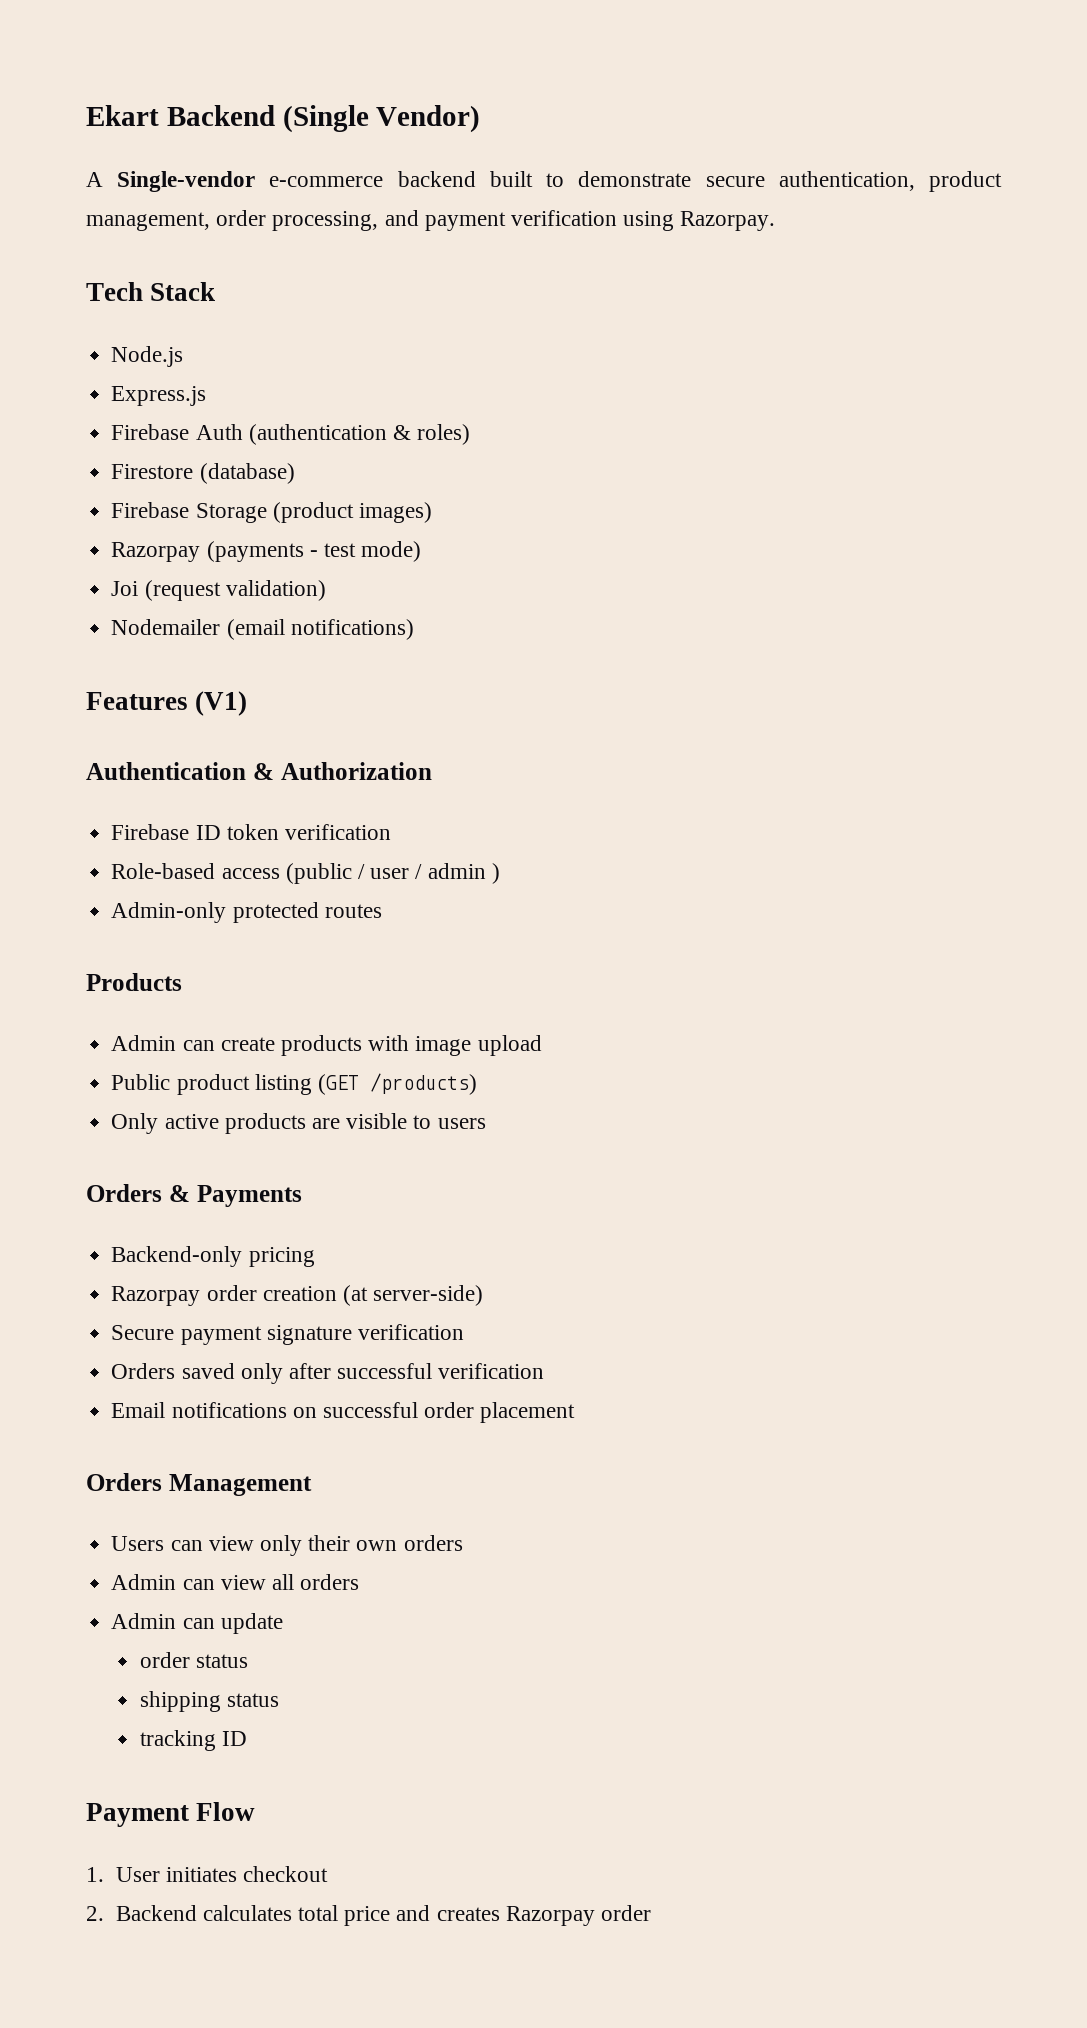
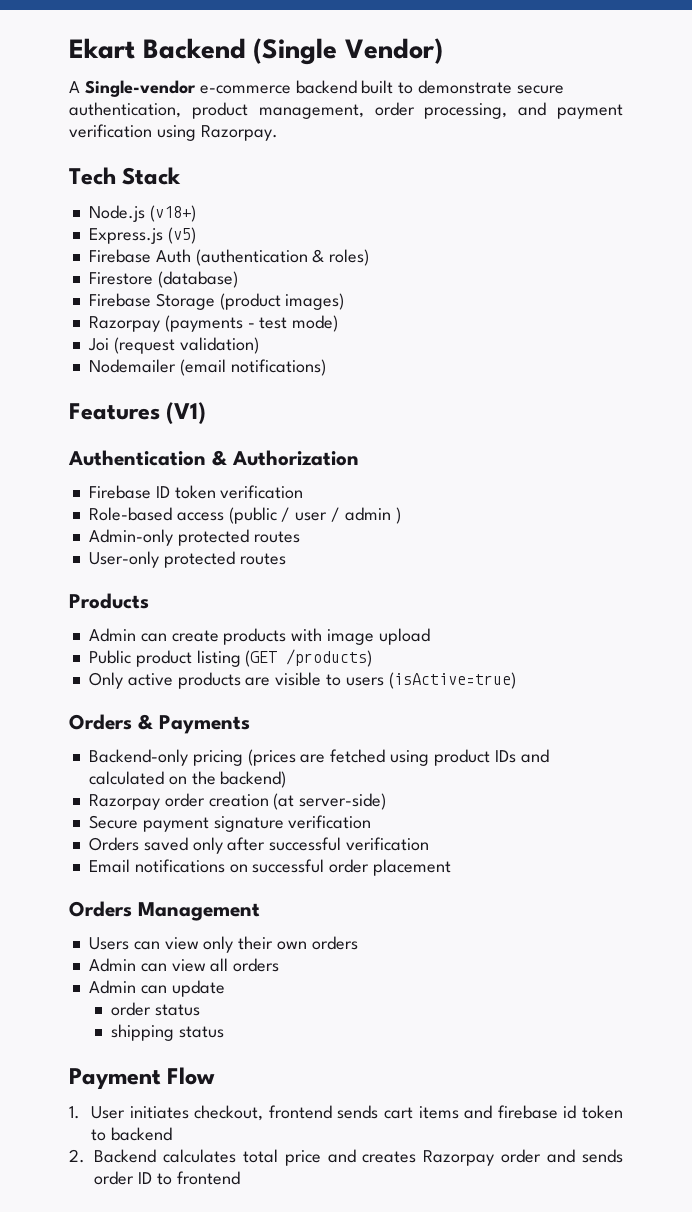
- Node.js
+ Node.js (v18+)
- Express.js
+ Express.js (v5)
+ User-only protected routes
- Only active products are visible to users
+ Only active products are visible to users (isActive=true)
- Backend-only pricing
+ Backend-only pricing (prices are fetched using product IDs and calculated on the backend)
- tracking ID
- 1. User initiates checkout
+ 1. User initiates checkout, frontend sends cart items and firebase id token to backend
- 2. Backend calculates total price and creates Razorpay order
+ 2. Backend calculates total price and creates Razorpay order and sends order ID to frontend

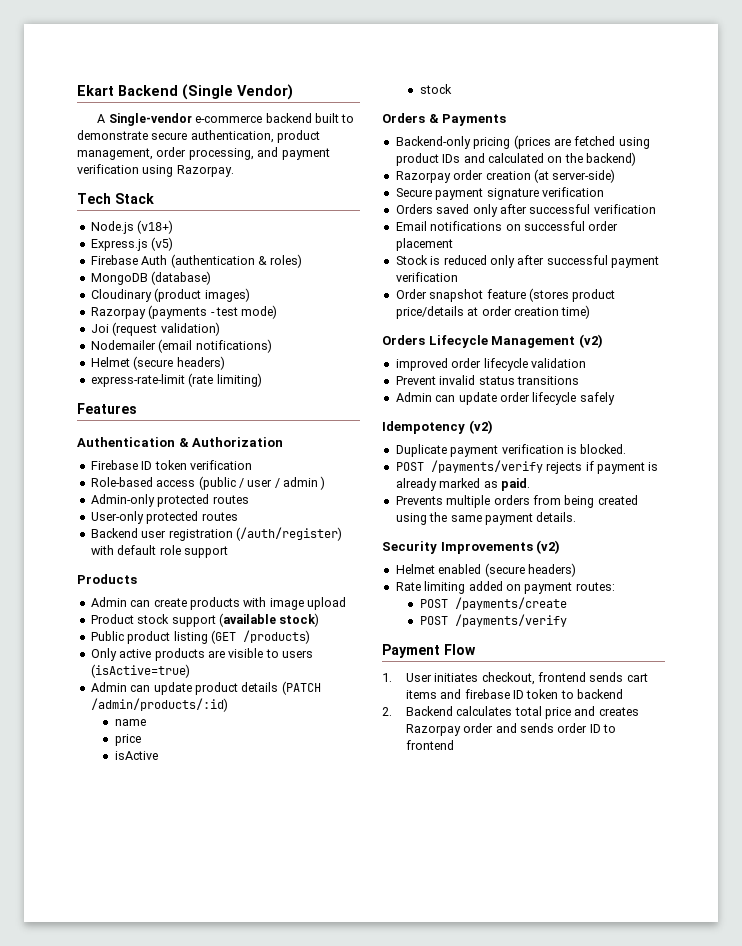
- Firestore (database)
+ MongoDB (database)
- Firebase Storage (product images)
+ Cloudinary (product images)
+ Helmet (secure headers)
+ express-rate-limit (rate limiting)
- Features (V1)
+ Features
+ Backend user registration (/auth/register) with default role support
+ Product stock support (available stock)
+ Admin can update product details (PATCH /admin/products/:id)
+ name
+ price
+ isActive
+ stock
- Orders Management
- Users can view only their own orders
- Admin can view all orders
- Admin can update
- order status
- shipping status
+ Stock is reduced only after successful payment verification
+ Order snapshot feature (stores product price/details at order creation time)
+ Orders Lifecycle Management (v2)
+ improved order lifecycle validation
+ Prevent invalid status transitions
+ Admin can update order lifecycle safely
+ Idempotency (v2)
+ Duplicate payment verification is blocked.
+ POST /payments/verify rejects if payment is already marked as paid.
+ Prevents multiple orders from being created using the same payment details.
+ Security Improvements (v2)
+ Helmet enabled (secure headers)
+ Rate limiting added on payment routes:
+ POST /payments/create
+ POST /payments/verify
- 1. User initiates checkout, frontend sends cart items and firebase id token to backend
+ 1. User initiates checkout, frontend sends cart items and firebase ID token to backend

